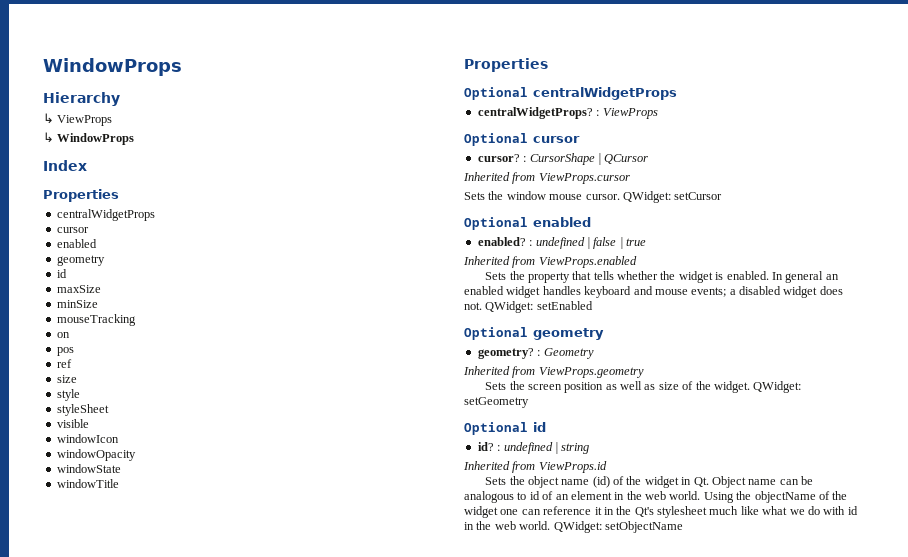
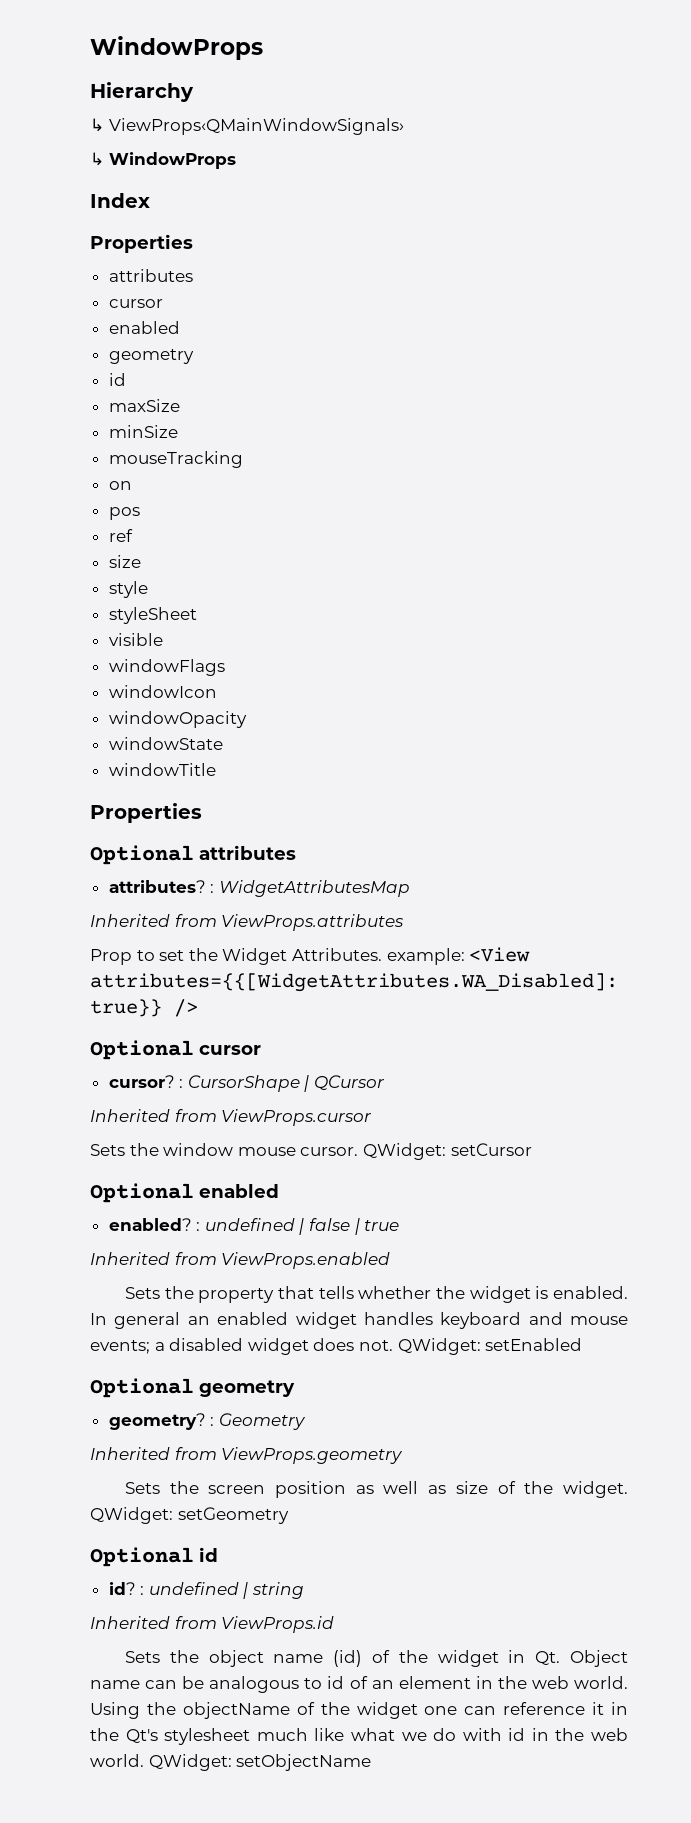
- ↳ ViewProps
+ ↳ ViewProps‹QMainWindowSignals›
  Index
  Properties
- centralWidgetProps
+ attributes
+ windowFlags
- Optional centralWidgetProps
- centralWidgetProps? : ViewProps
+ Optional attributes
+ attributes? : WidgetAttributesMap
+ Inherited from ViewProps.attributes
+ Prop to set the Widget Attributes. example: <View attributes={{[WidgetAttributes.WA_Disabled]: true}} />

